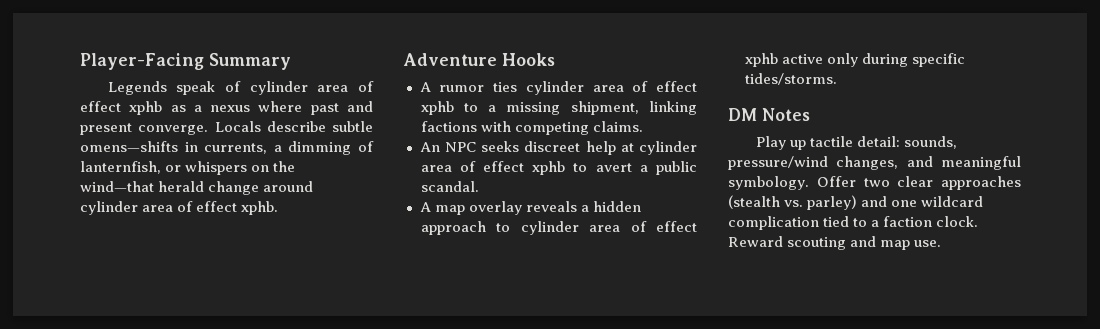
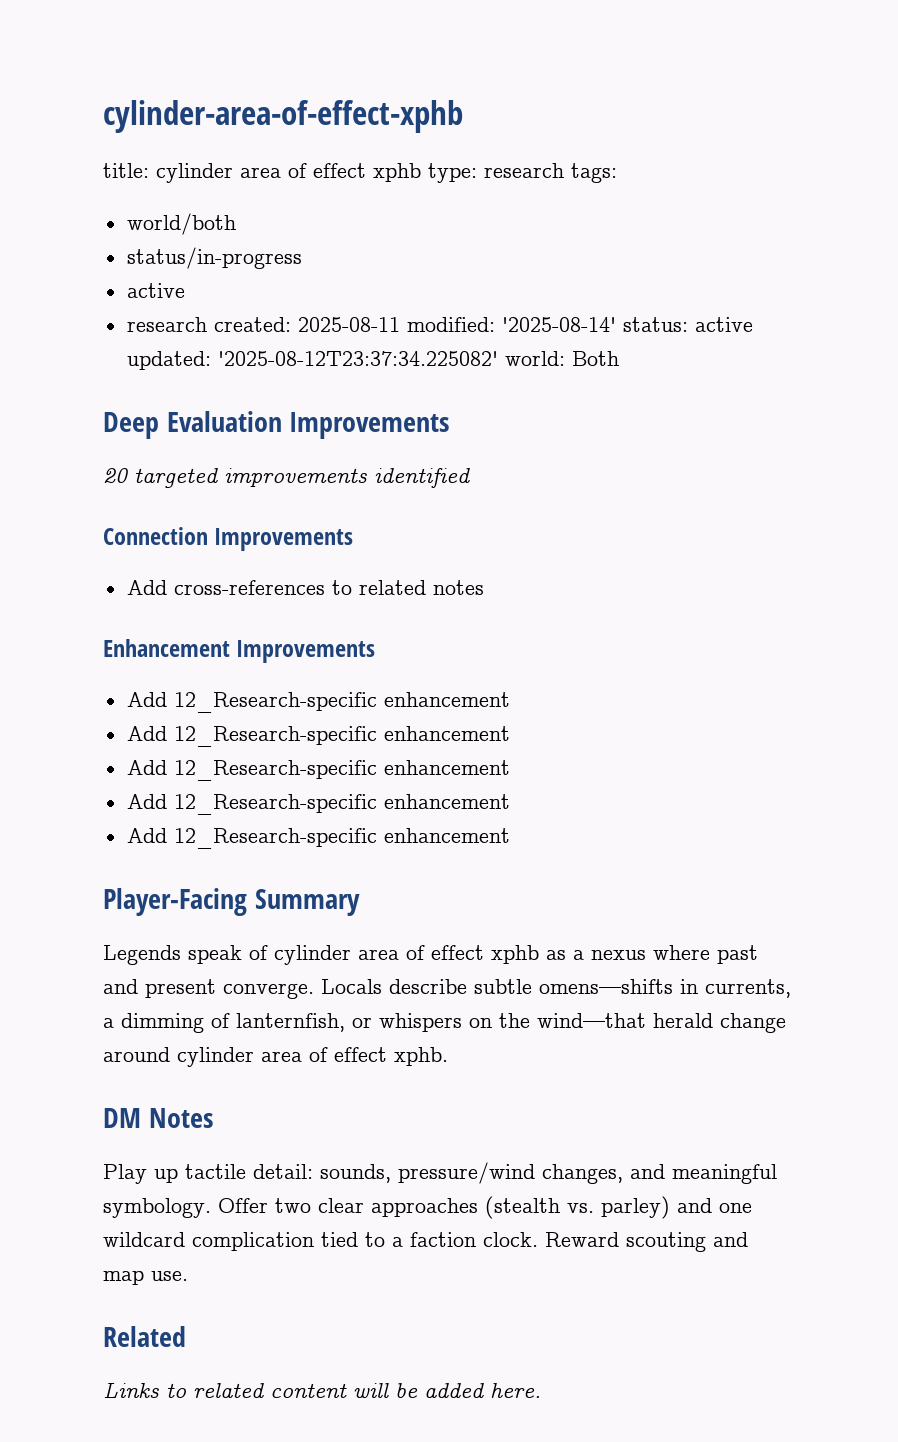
+ cylinder-area-of-effect-xphb
+ title: cylinder area of effect xphb type: research tags:
+ world/both
+ status/in-progress
+ active
+ research created: 2025-08-11 modified: '2025-08-14' status: active updated: '2025-08-12T23:37:34.225082' world: Both
+ Deep Evaluation Improvements
+ 20 targeted improvements identified
+ Connection Improvements
+ Add cross-references to related notes
+ Enhancement Improvements
+ Add 12_Research-specific enhancement
+ Add 12_Research-specific enhancement
+ Add 12_Research-specific enhancement
+ Add 12_Research-specific enhancement
+ Add 12_Research-specific enhancement
- Adventure Hooks
- A rumor ties cylinder area of effect xphb to a missing shipment, linking factions with competing claims.
- An NPC seeks discreet help at cylinder area of effect xphb to avert a public scandal.
- A map overlay reveals a hidden approach to cylinder area of effect xphb active only during specific tides/storms.
+ Related
+ Links to related content will be added here.

